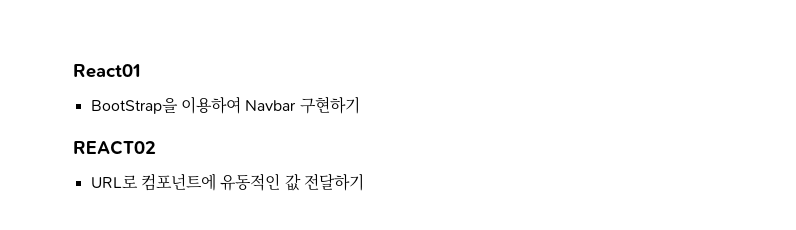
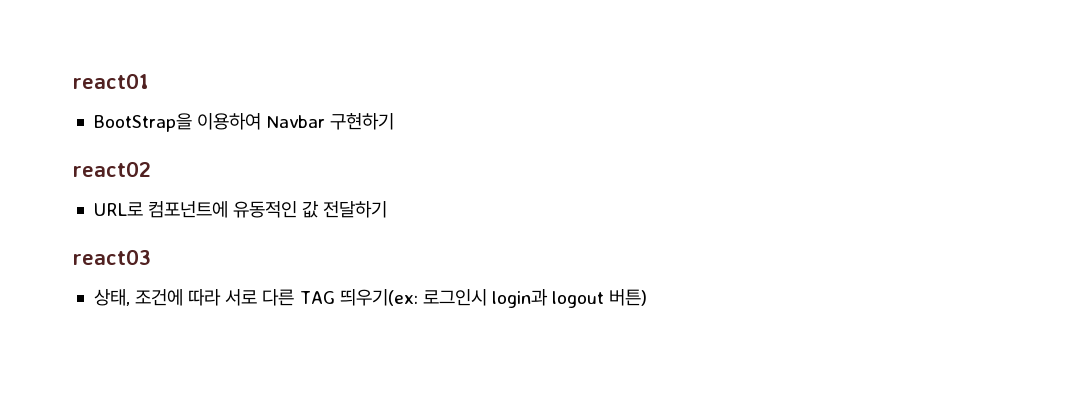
- React01
+ react01
- REACT02
+ react02
+ react03
+ 상태, 조건에 따라 서로 다른 TAG 띄우기(ex: 로그인시 login과 logout 버튼)

